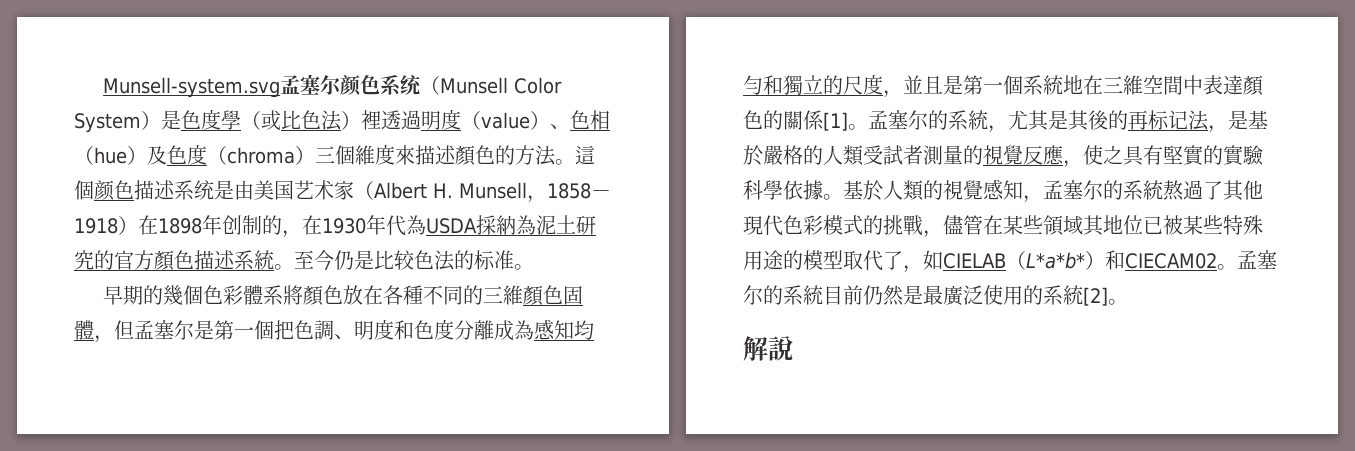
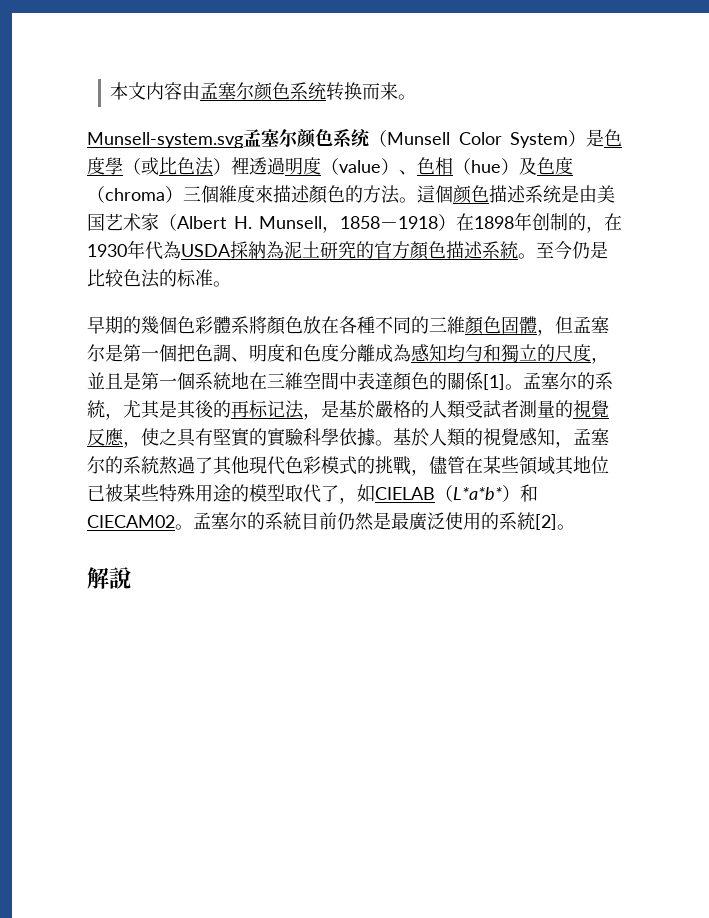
+ 本文内容由孟塞尔颜色系统转换而来。

